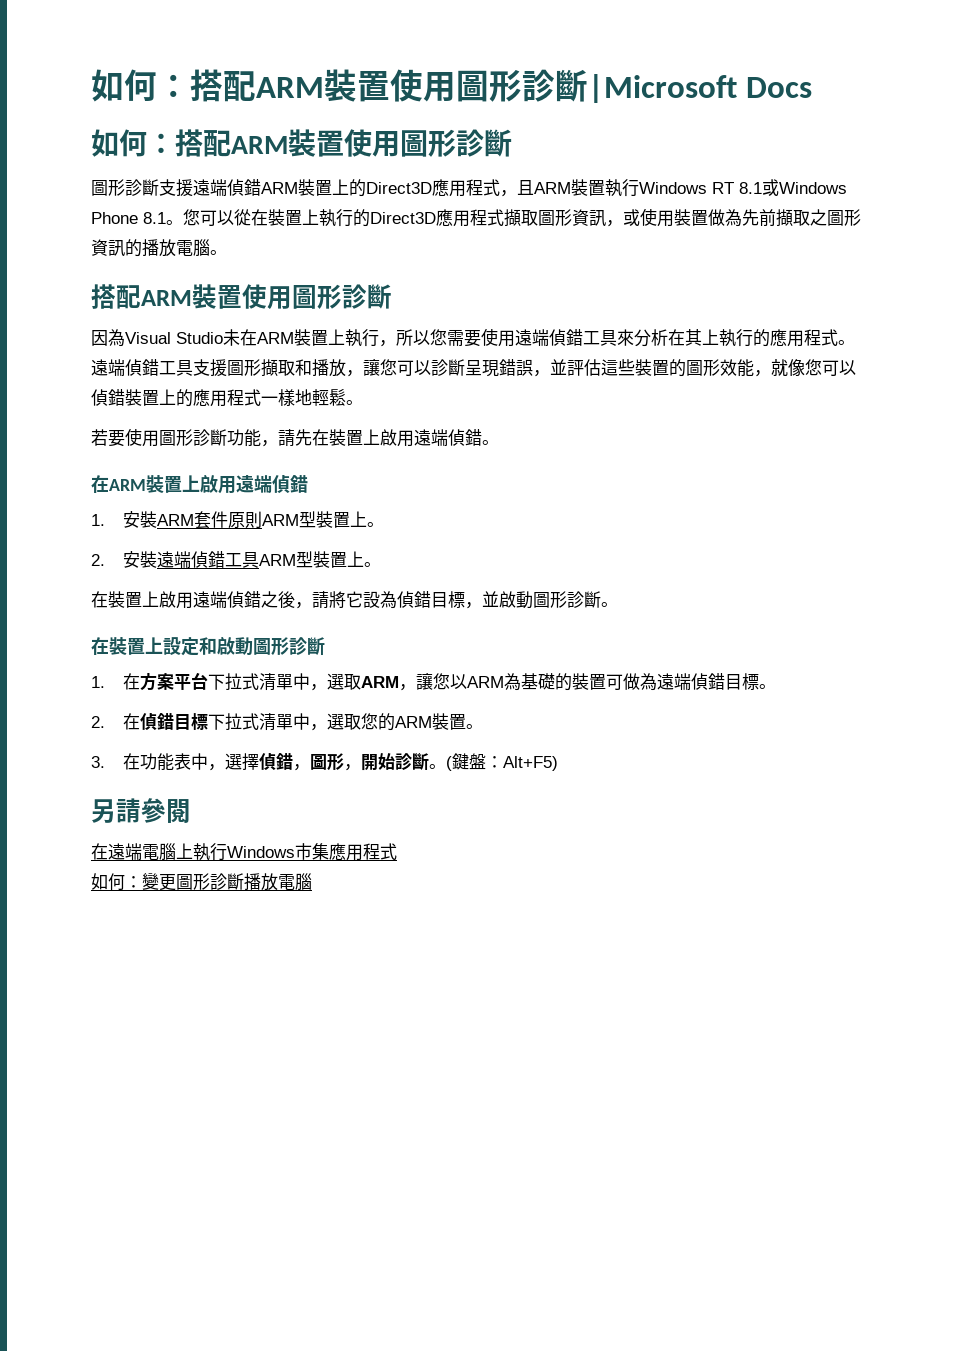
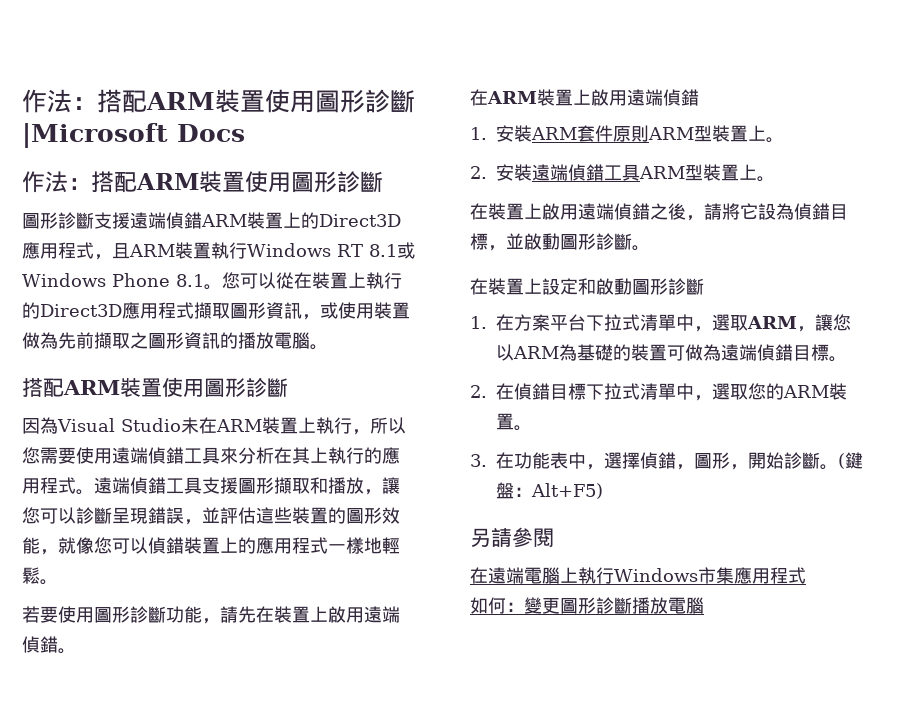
- 如何：搭配ARM裝置使用圖形診斷|Microsoft Docs
- 如何：搭配ARM裝置使用圖形診斷
+ 作法：搭配ARM裝置使用圖形診斷|Microsoft Docs
+ 作法：搭配ARM裝置使用圖形診斷

